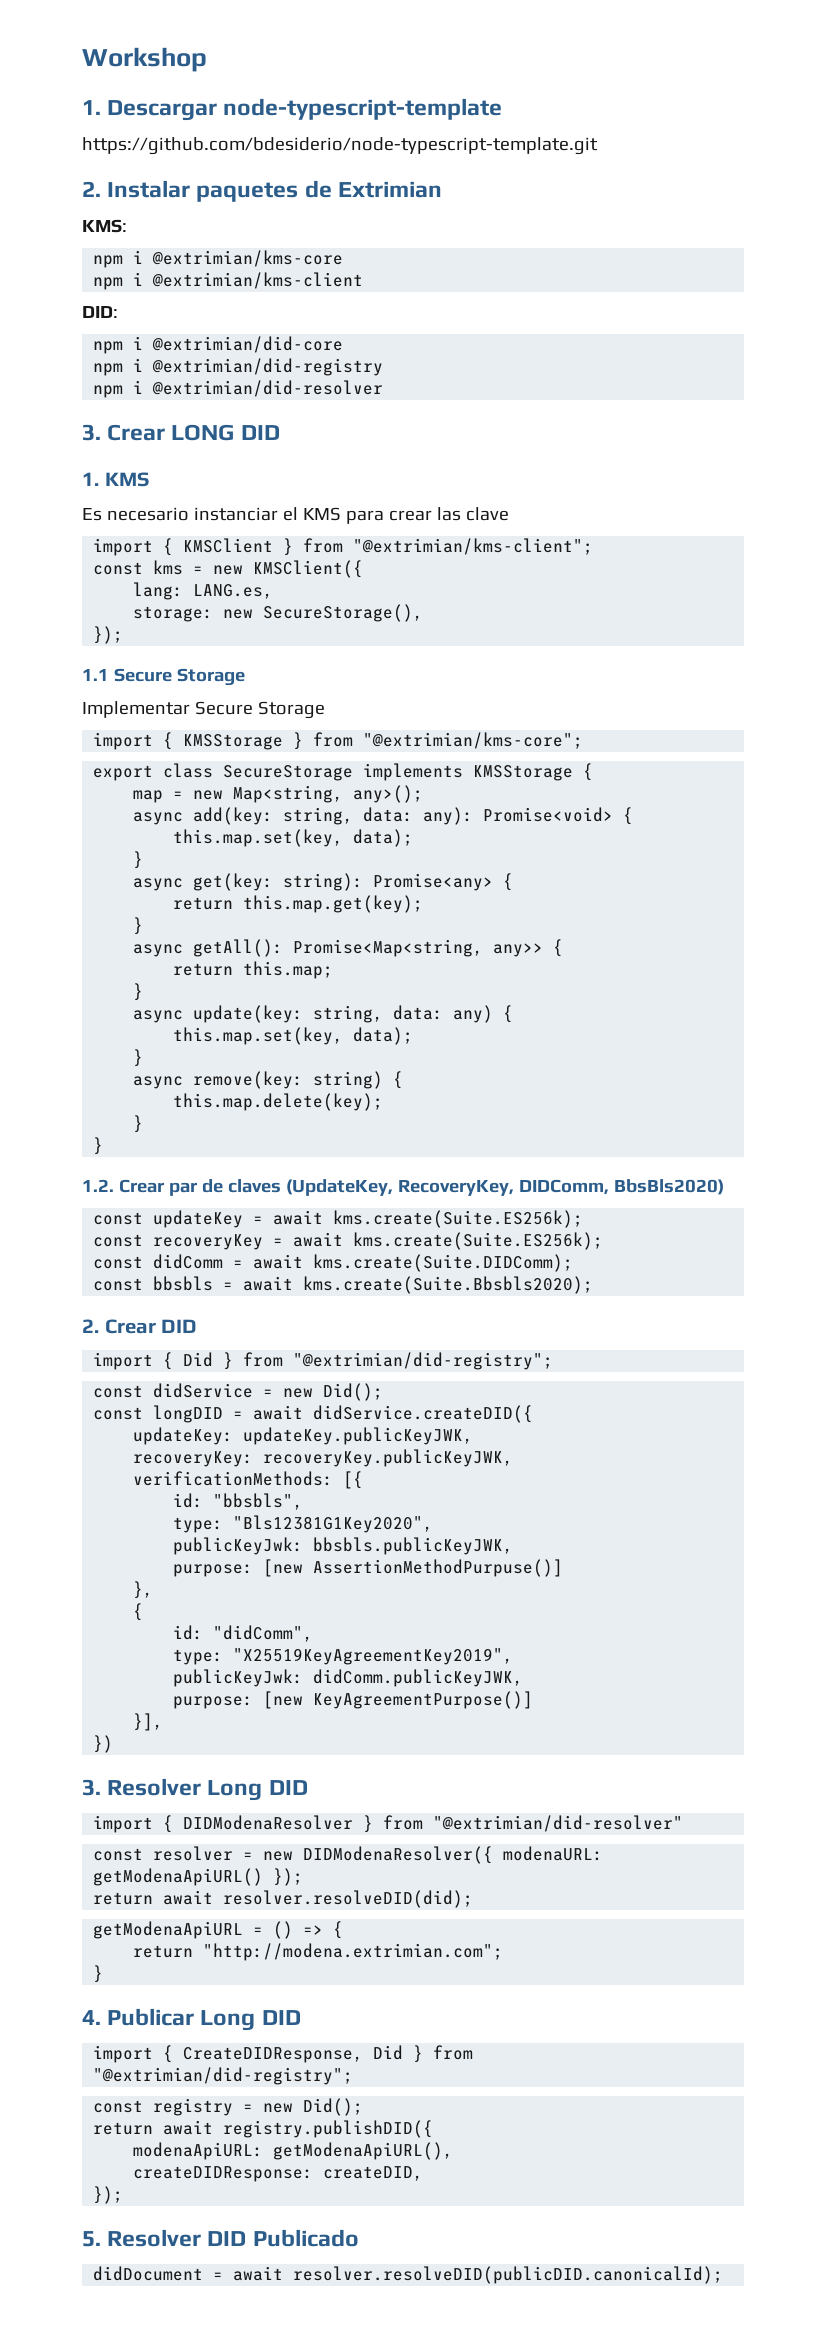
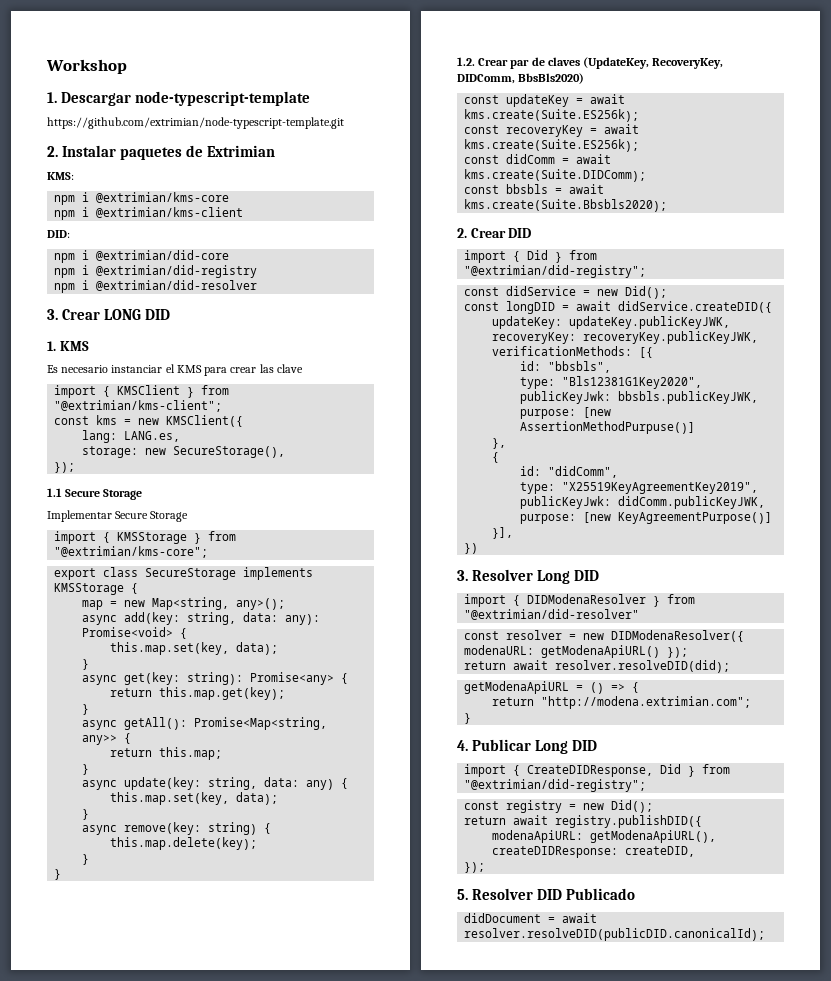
- https://github.com/bdesiderio/node-typescript-template.git
+ https://github.com/extrimian/node-typescript-template.git

